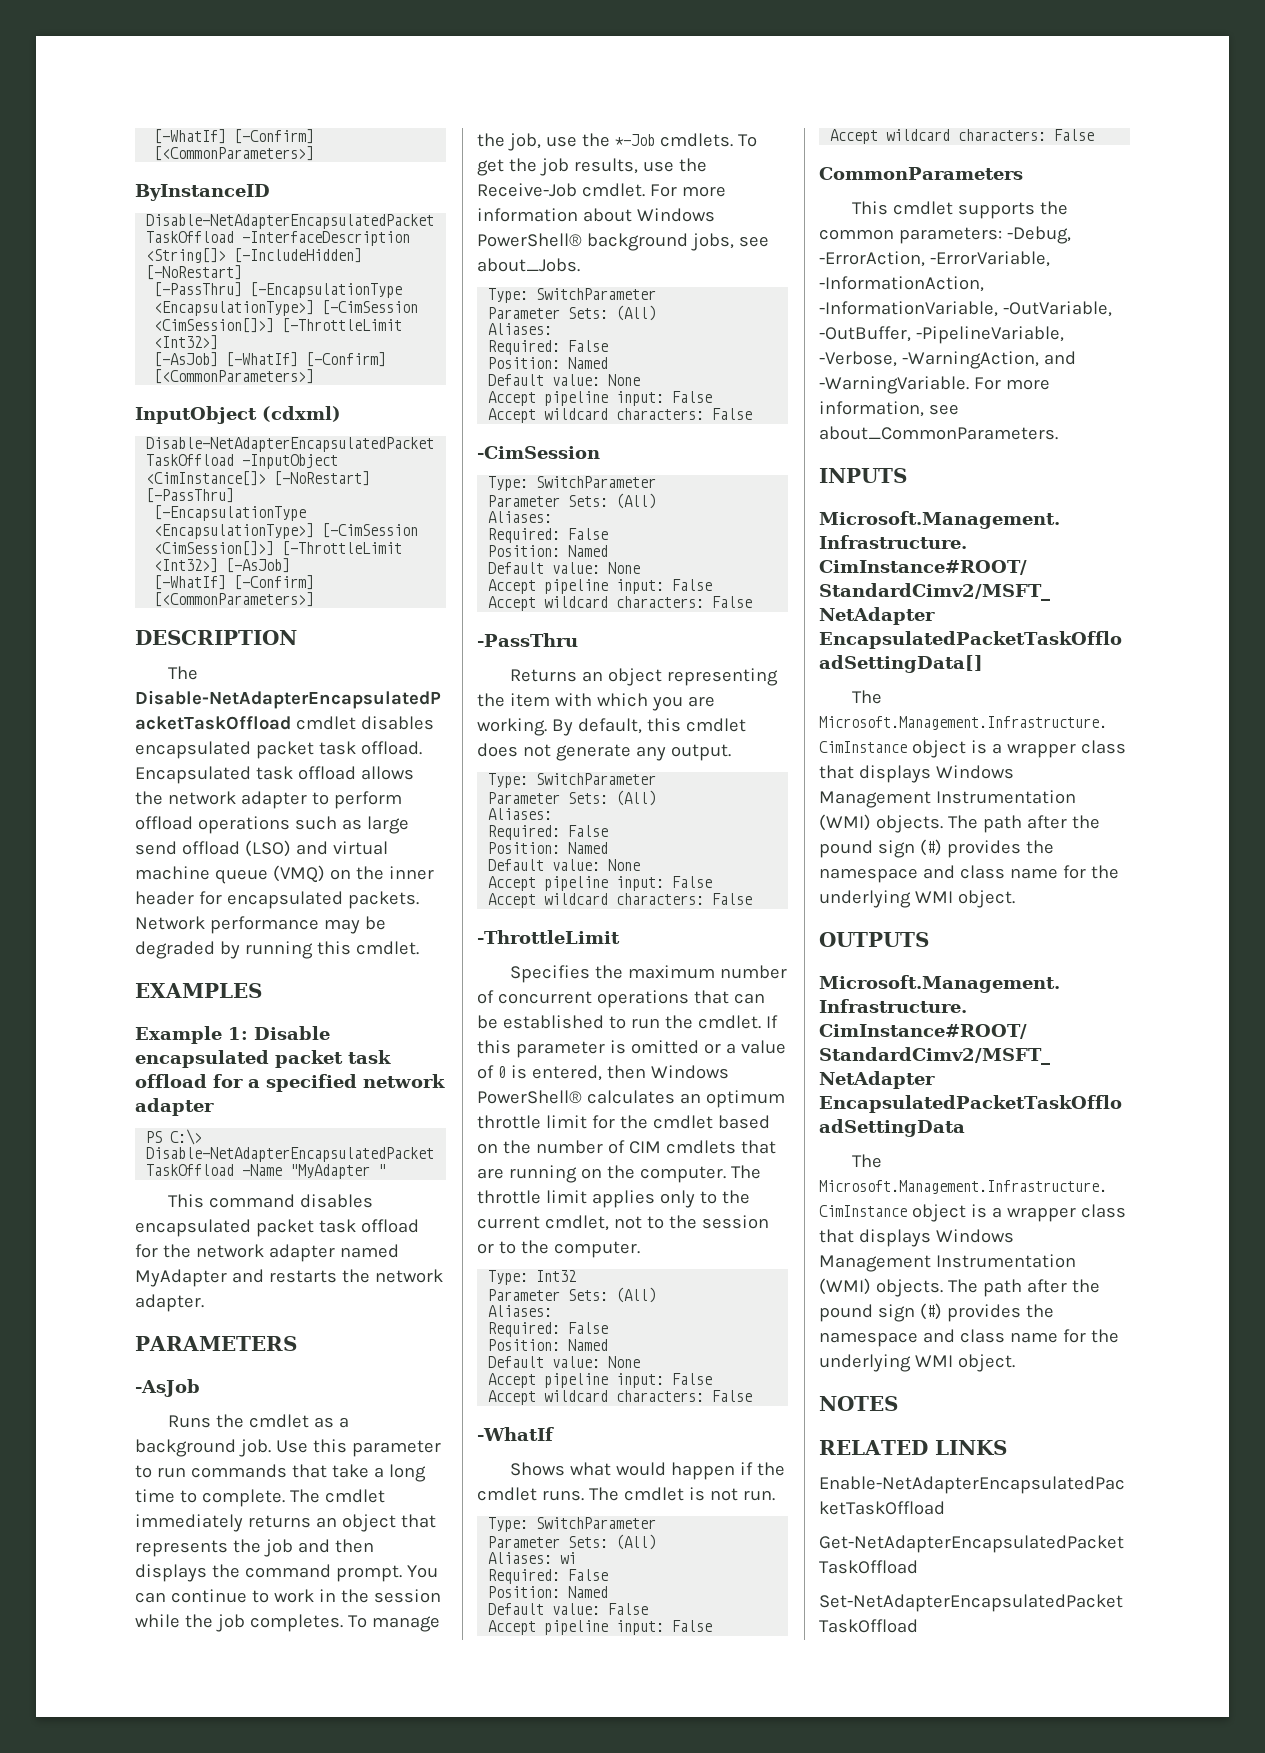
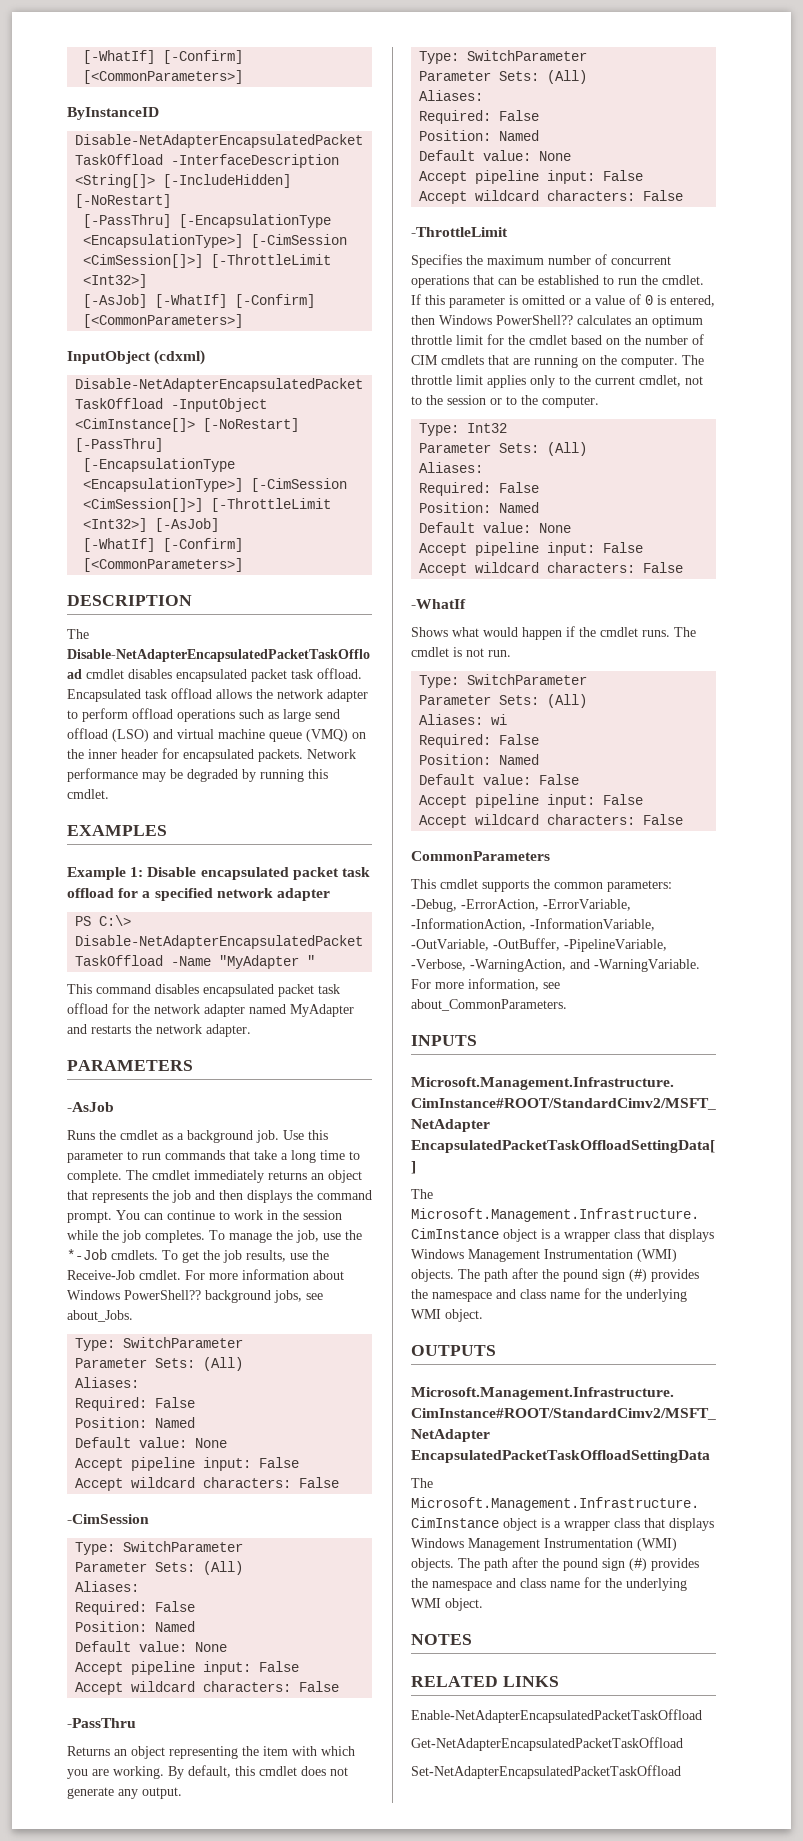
- For more information about Windows PowerShell® background jobs, see about_Jobs.
+ For more information about Windows PowerShell?? background jobs, see about_Jobs.
- If this parameter is omitted or a value of 0 is entered, then Windows PowerShell® calculates an optimum throttle limit for the cmdlet based on the number of CIM cmdlets that are running on the computer.
+ If this parameter is omitted or a value of 0 is entered, then Windows PowerShell?? calculates an optimum throttle limit for the cmdlet based on the number of CIM cmdlets that are running on the computer.

